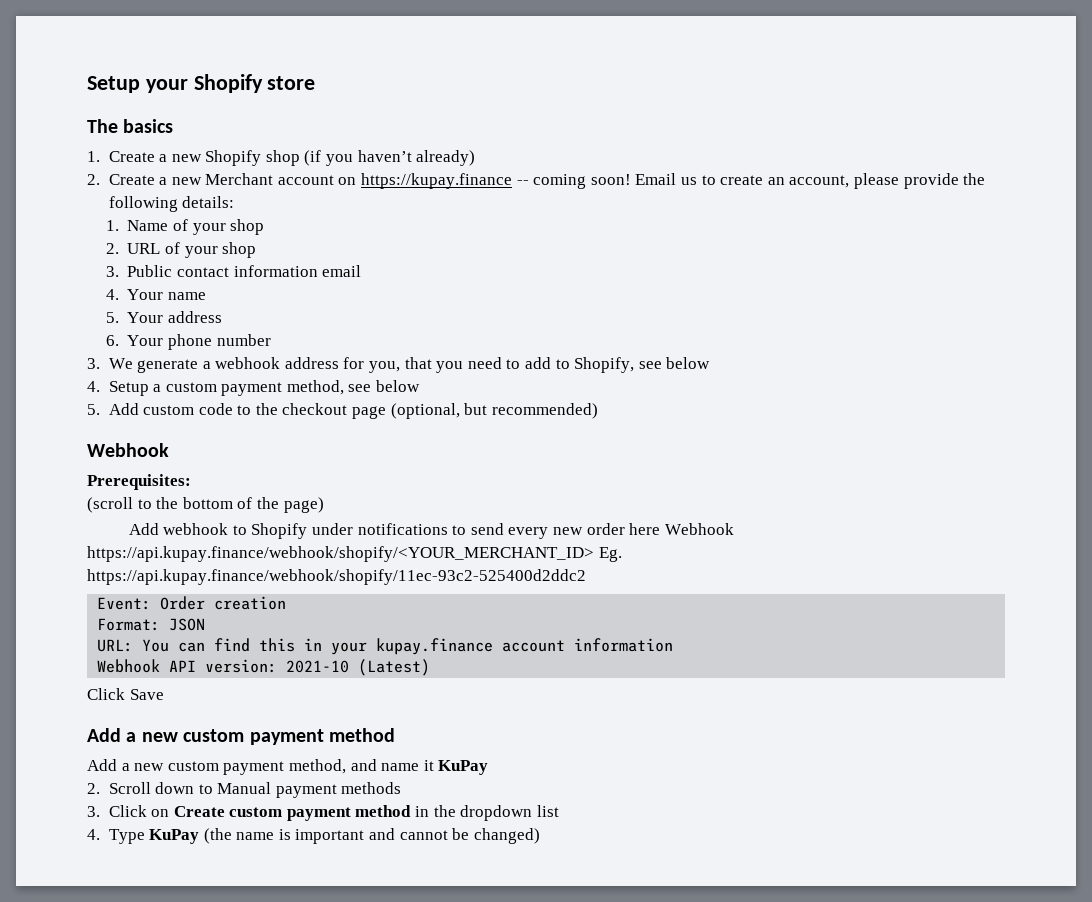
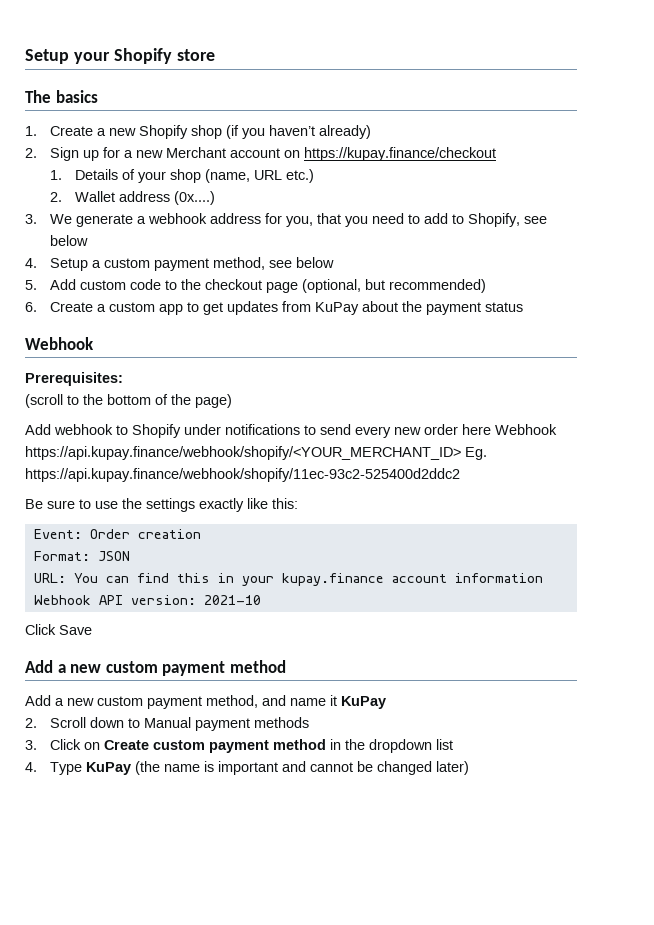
- 2. Create a new Merchant account on https://kupay.finance -- coming soon! Email us to create an account, please provide the following details:
- 1. Name of your shop
- 2. URL of your shop
- 3. Public contact information email
- 4. Your name
- 5. Your address
- 6. Your phone number
+ 2. Sign up for a new Merchant account on https://kupay.finance/checkout
+ 1. Details of your shop (name, URL etc.)
+ 2. Wallet address (0x....)
+ 6. Create a custom app to get updates from KuPay about the payment status
+ Be sure to use the settings exactly like this:
- Webhook API version: 2021-10 (Latest)
+ Webhook API version: 2021-10
- 4. Type KuPay (the name is important and cannot be changed)
+ 4. Type KuPay (the name is important and cannot be changed later)

